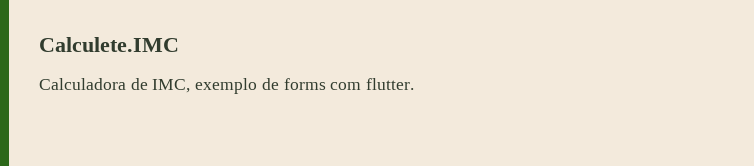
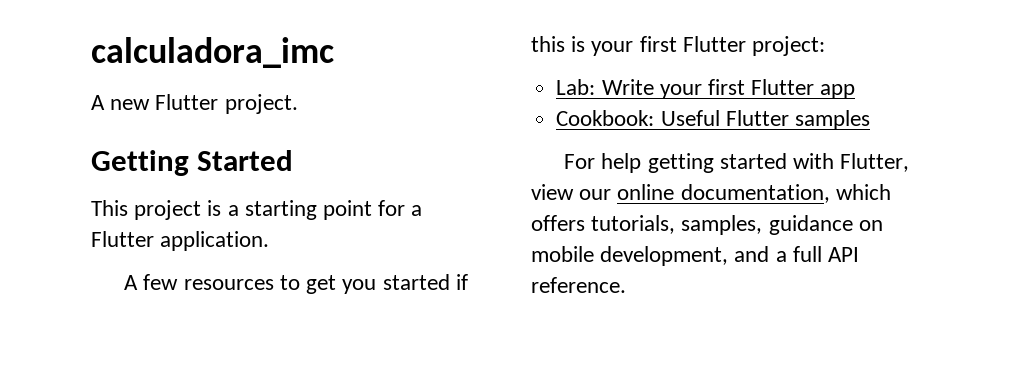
- Calculete.IMC
- Calculadora de IMC, exemplo de forms com flutter.
+ calculadora_imc
+ A new Flutter project.
+ Getting Started
+ This project is a starting point for a Flutter application.
+ A few resources to get you started if this is your first Flutter project:
+ Lab: Write your first Flutter app
+ Cookbook: Useful Flutter samples
+ For help getting started with Flutter, view our online documentation, which offers tutorials, samples, guidance on mobile development, and a full API reference.

